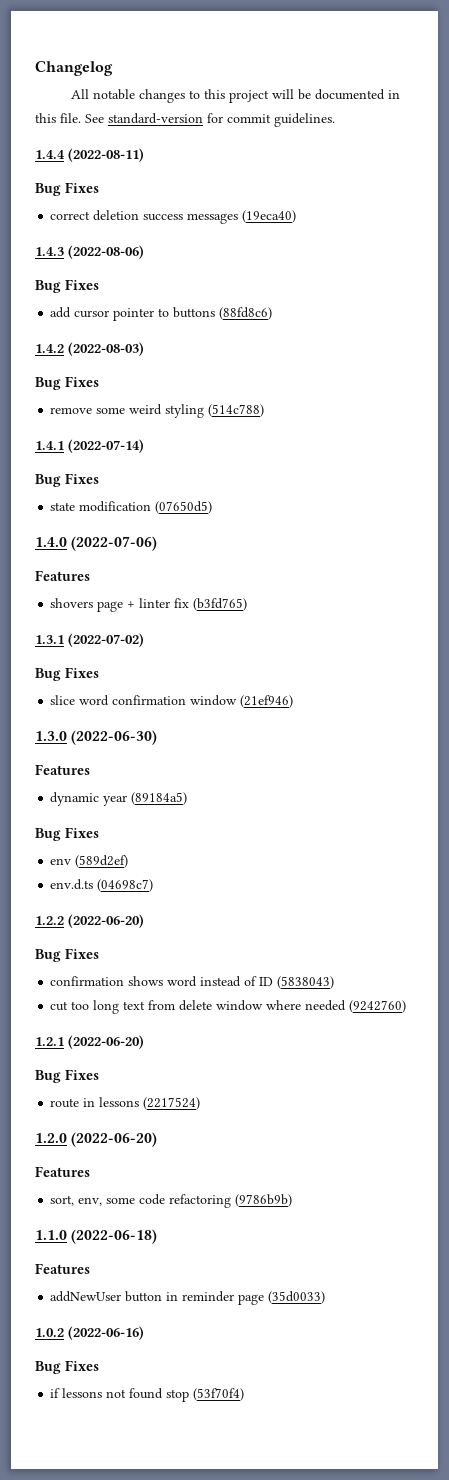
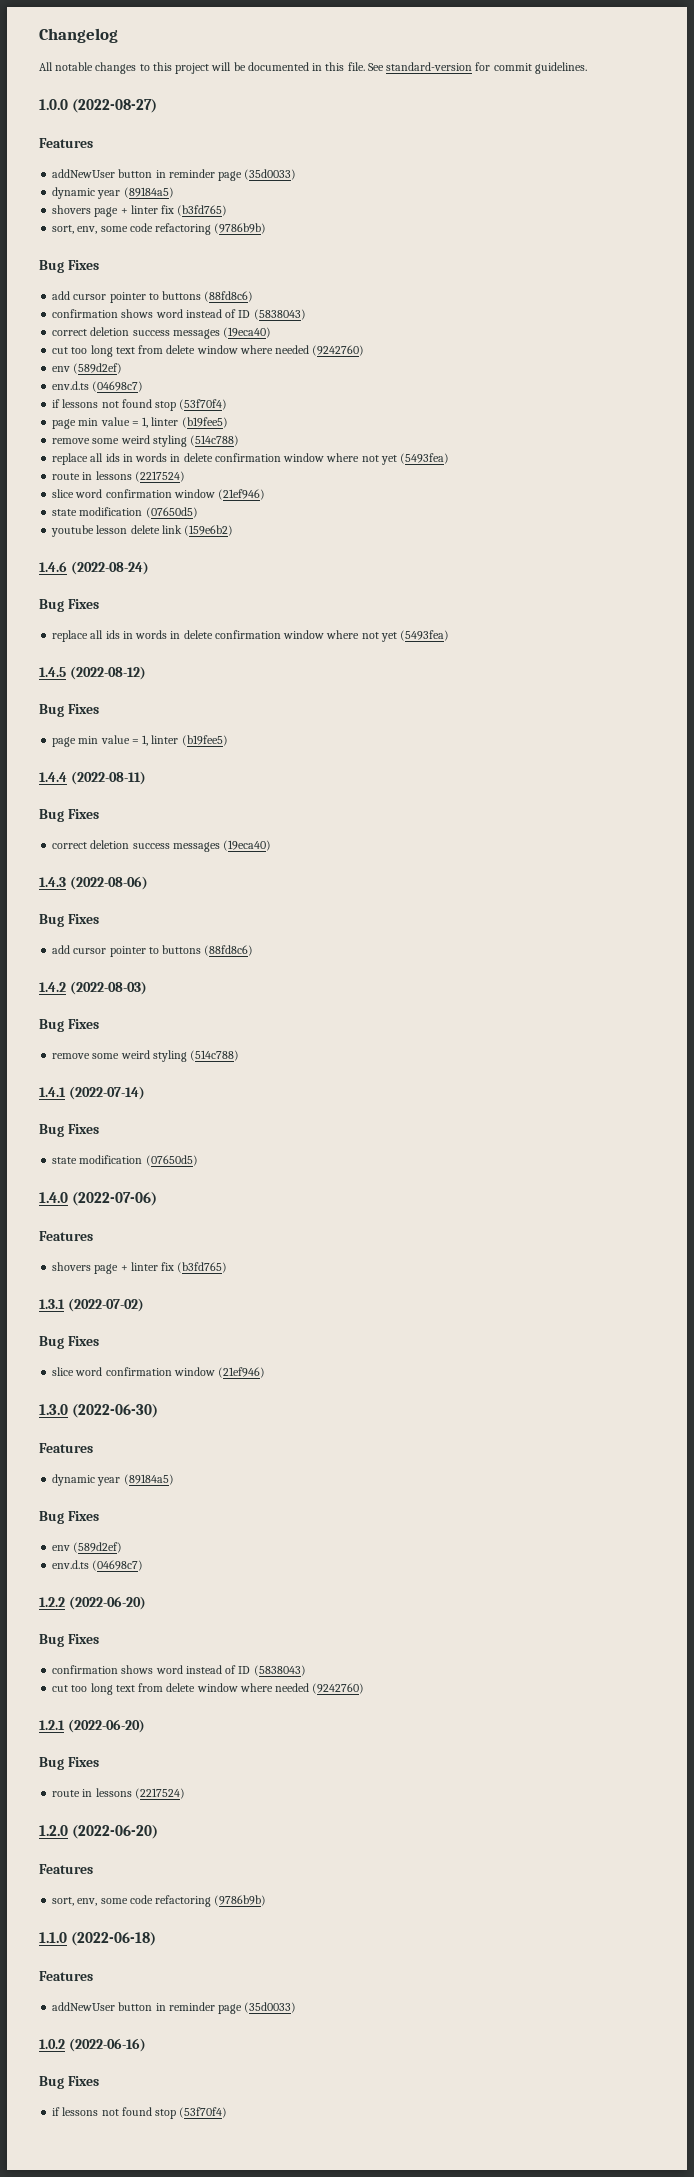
+ 1.0.0 (2022-08-27)
+ Features
+ addNewUser button in reminder page (35d0033)
+ dynamic year (89184a5)
+ shovers page + linter fix (b3fd765)
+ sort, env, some code refactoring (9786b9b)
+ Bug Fixes
+ add cursor pointer to buttons (88fd8c6)
+ confirmation shows word instead of ID (5838043)
+ correct deletion success messages (19eca40)
+ cut too long text from delete window where needed (9242760)
+ env (589d2ef)
+ env.d.ts (04698c7)
+ if lessons not found stop (53f70f4)
+ page min value = 1, linter (b19fee5)
+ remove some weird styling (514c788)
+ replace all ids in words in delete confirmation window where not yet (5493fea)
+ route in lessons (2217524)
+ slice word confirmation window (21ef946)
+ state modification (07650d5)
+ youtube lesson delete link (159e6b2)
+ 1.4.6 (2022-08-24)
+ Bug Fixes
+ replace all ids in words in delete confirmation window where not yet (5493fea)
+ 1.4.5 (2022-08-12)
+ Bug Fixes
+ page min value = 1, linter (b19fee5)

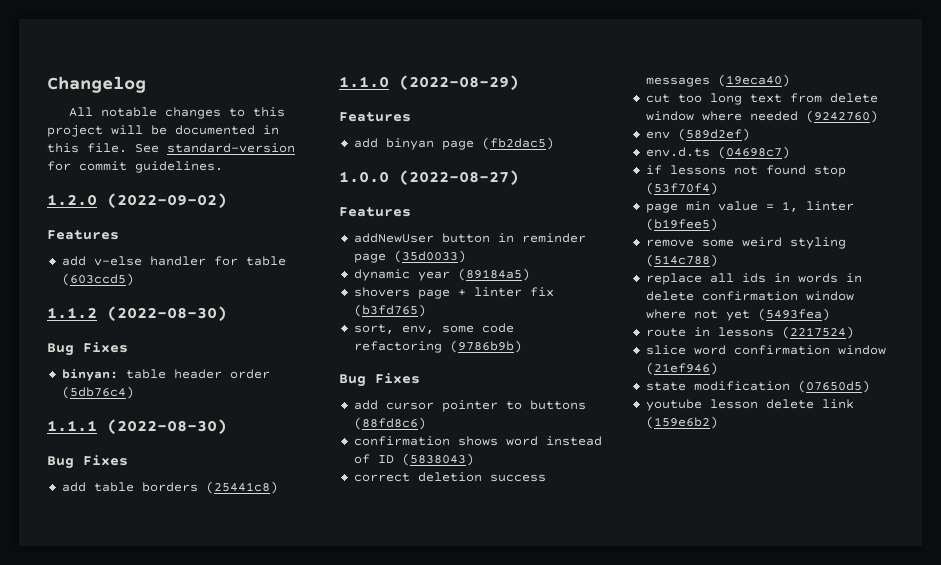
+ 1.2.0 (2022-09-02)
+ Features
+ add v-else handler for table (603ccd5)
+ 1.1.2 (2022-08-30)
+ Bug Fixes
+ binyan: table header order (5db76c4)
+ 1.1.1 (2022-08-30)
+ Bug Fixes
+ add table borders (25441c8)
+ 1.1.0 (2022-08-29)
+ Features
+ add binyan page (fb2dac5)
- 1.4.6 (2022-08-24)
- Bug Fixes
- replace all ids in words in delete confirmation window where not yet (5493fea)
- 1.4.5 (2022-08-12)
- Bug Fixes
- page min value = 1, linter (b19fee5)
- 1.4.4 (2022-08-11)
- Bug Fixes
- correct deletion success messages (19eca40)
- 1.4.3 (2022-08-06)
- Bug Fixes
- add cursor pointer to buttons (88fd8c6)
- 1.4.2 (2022-08-03)
- Bug Fixes
- remove some weird styling (514c788)
- 1.4.1 (2022-07-14)
- Bug Fixes
- state modification (07650d5)
- 1.4.0 (2022-07-06)
- Features
- shovers page + linter fix (b3fd765)
- 1.3.1 (2022-07-02)
- Bug Fixes
- slice word confirmation window (21ef946)
- 1.3.0 (2022-06-30)
- Features
- dynamic year (89184a5)
- Bug Fixes
- env (589d2ef)
- env.d.ts (04698c7)
- 1.2.2 (2022-06-20)
- Bug Fixes
- confirmation shows word instead of ID (5838043)
- cut too long text from delete window where needed (9242760)
- 1.2.1 (2022-06-20)
- Bug Fixes
- route in lessons (2217524)
- 1.2.0 (2022-06-20)
- Features
- sort, env, some code refactoring (9786b9b)
- 1.1.0 (2022-06-18)
- Features
- addNewUser button in reminder page (35d0033)
- 1.0.2 (2022-06-16)
- Bug Fixes
- if lessons not found stop (53f70f4)

